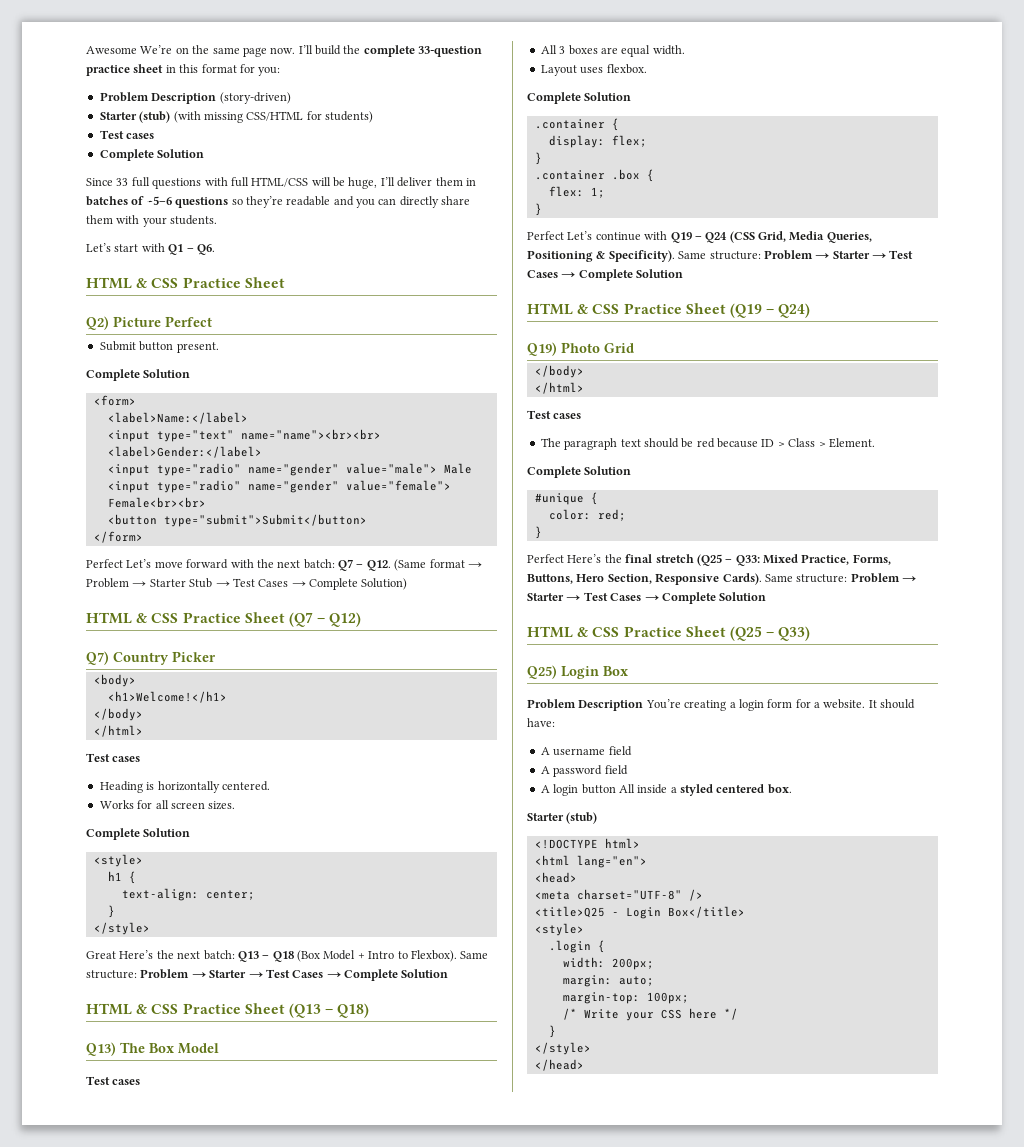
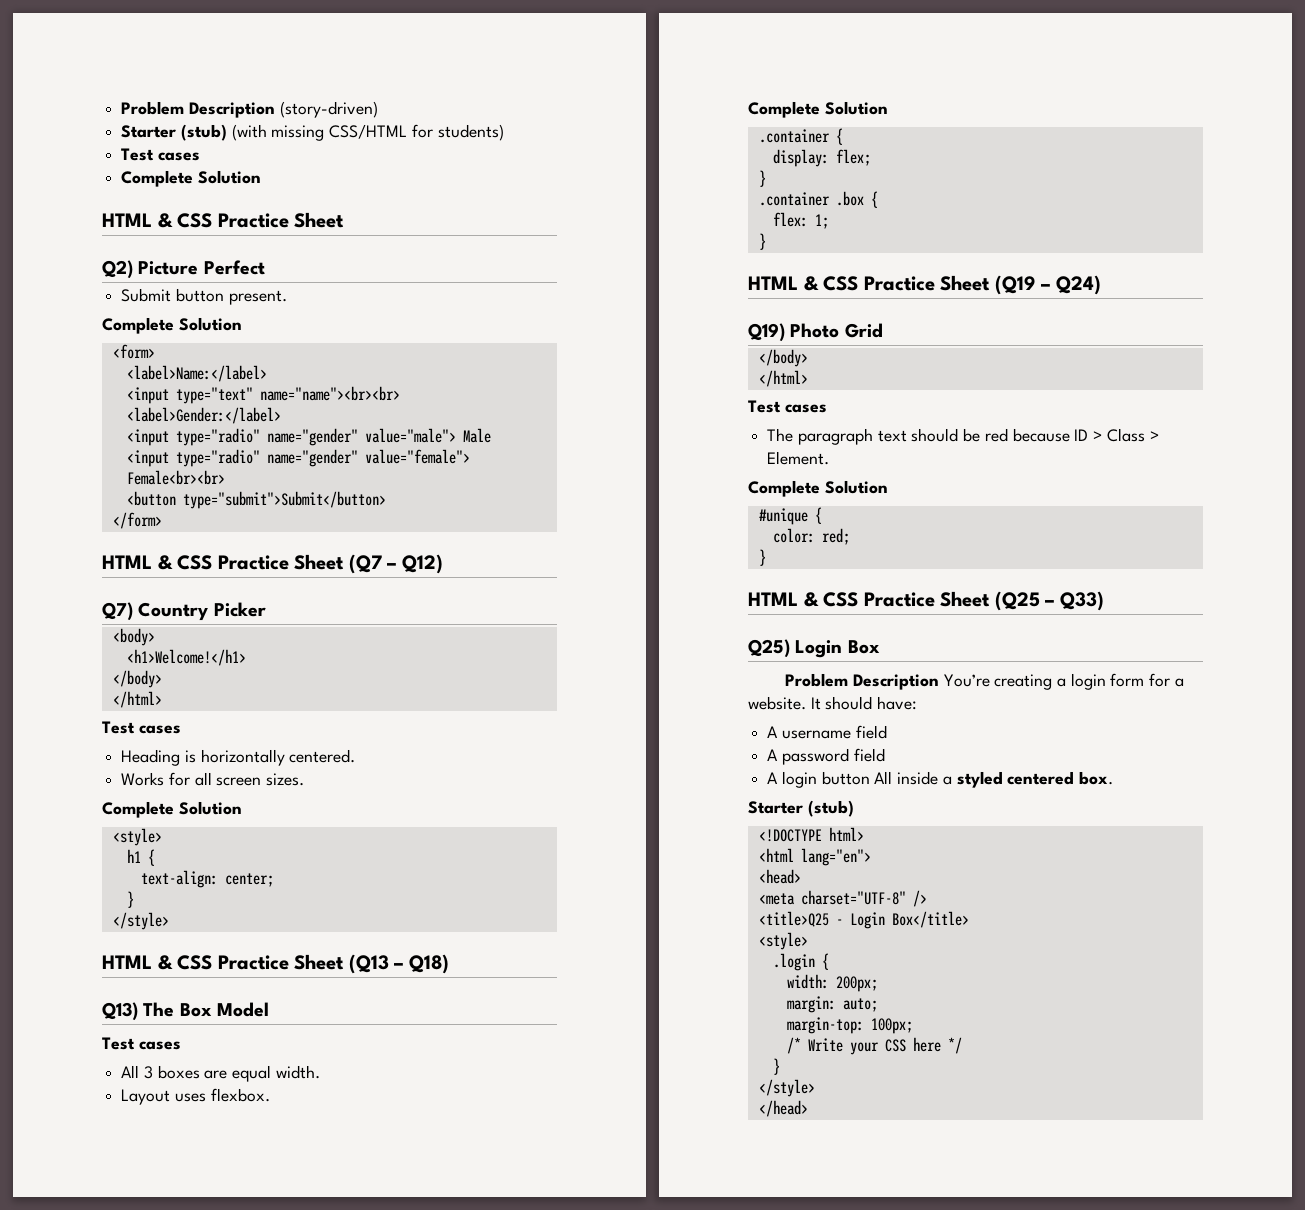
- Awesome We’re on the same page now. I’ll build the complete 33-question practice sheet in this format for you:
- Since 33 full questions with full HTML/CSS will be huge, I’ll deliver them in batches of ~5–6 questions so they’re readable and you can directly share them with your students.
- Let’s start with Q1 – Q6.
- Perfect Let’s move forward with the next batch: Q7 – Q12. (Same format → Problem → Starter Stub → Test Cases → Complete Solution)
- Great Here’s the next batch: Q13 – Q18 (Box Model + Intro to Flexbox). Same structure: Problem → Starter → Test Cases → Complete Solution
- Perfect Let’s continue with Q19 – Q24 (CSS Grid, Media Queries, Positioning & Specificity). Same structure: Problem → Starter → Test Cases → Complete Solution
- Perfect Here’s the final stretch (Q25 – Q33: Mixed Practice, Forms, Buttons, Hero Section, Responsive Cards). Same structure: Problem → Starter → Test Cases → Complete Solution

